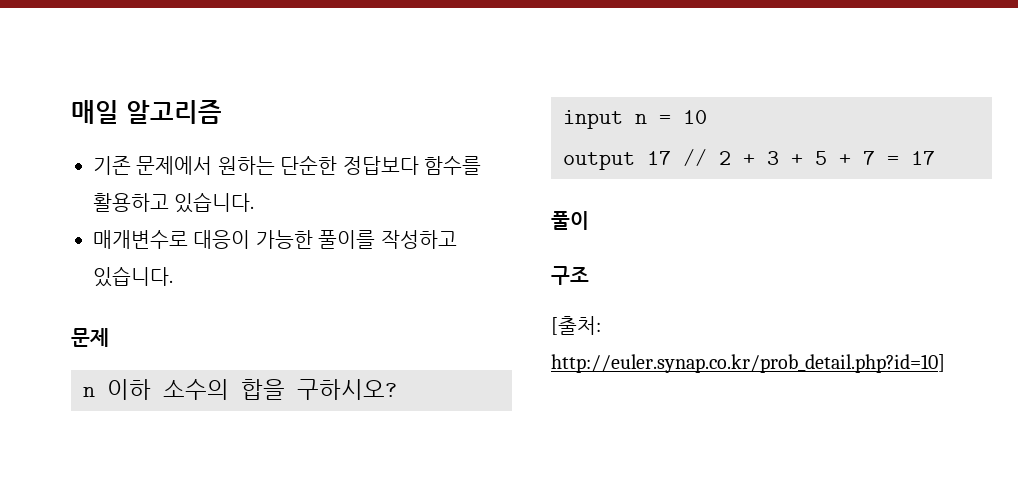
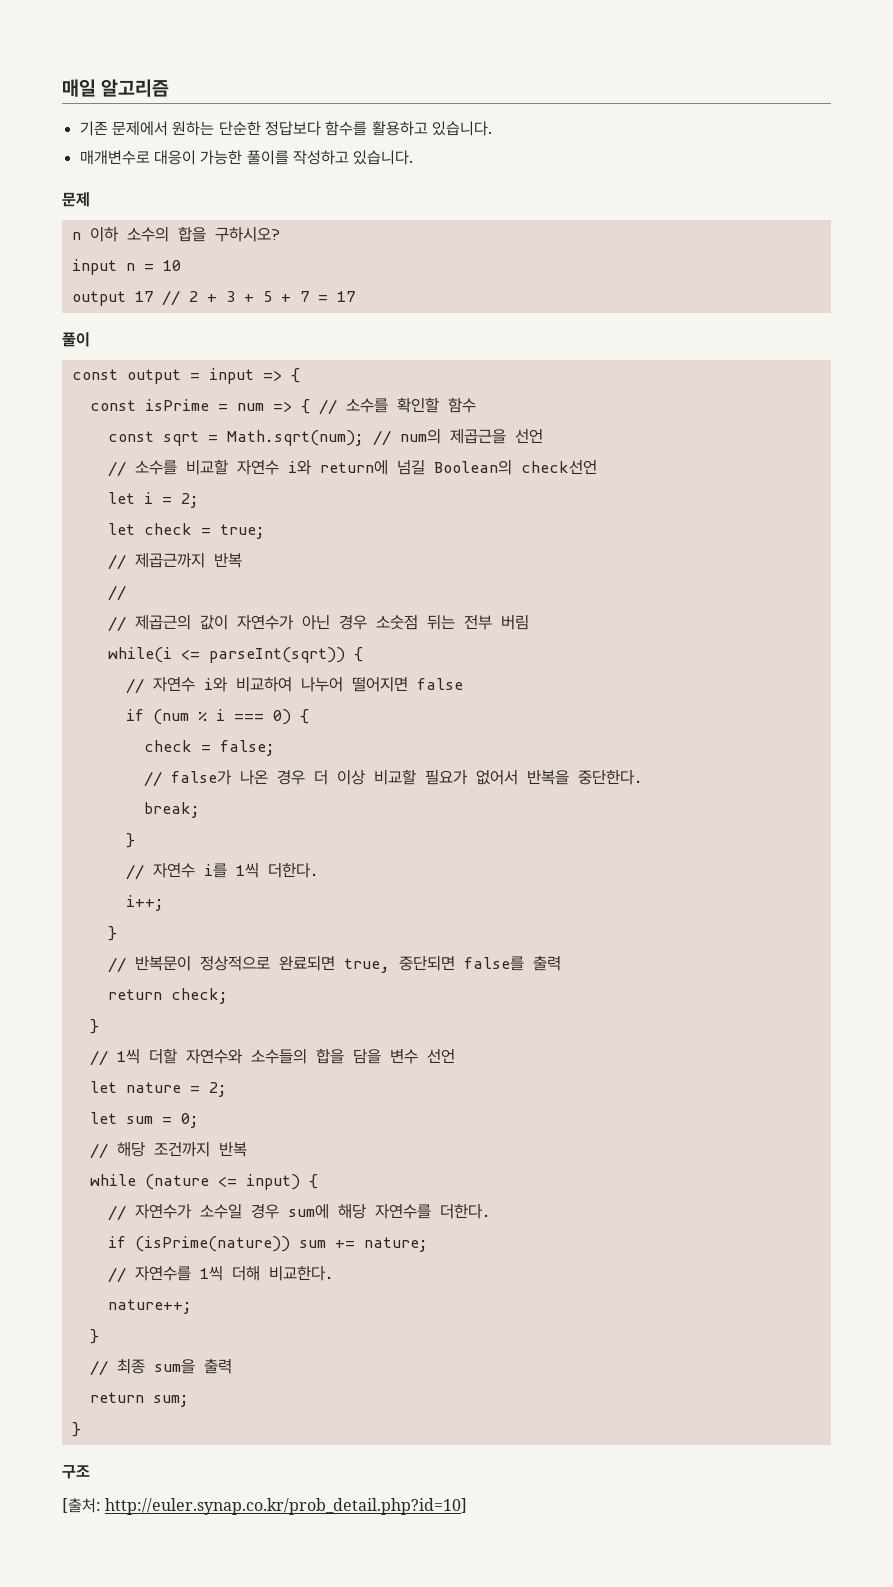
+ const output = input => {
+ const isPrime = num => { // 소수를 확인할 함수
+ const sqrt = Math.sqrt(num); // num의 제곱근을 선언
+ // 소수를 비교할 자연수 i와 return에 넘길 Boolean의 check선언
+ let i = 2;
+ let check = true;
+ // 제곱근까지 반복
+ //
+ // 제곱근의 값이 자연수가 아닌 경우 소숫점 뒤는 전부 버림
+ while(i <= parseInt(sqrt)) {
+ // 자연수 i와 비교하여 나누어 떨어지면 false
+ if (num % i === 0) {
+ check = false;
+ // false가 나온 경우 더 이상 비교할 필요가 없어서 반복을 중단한다.
+ break;
+ }
+ // 자연수 i를 1씩 더한다.
+ i++;
+ }
+ // 반복문이 정상적으로 완료되면 true, 중단되면 false를 출력
+ return check;
+ }
+ // 1씩 더할 자연수와 소수들의 합을 담을 변수 선언
+ let nature = 2;
+ let sum = 0;
+ // 해당 조건까지 반복
+ while (nature <= input) {
+ // 자연수가 소수일 경우 sum에 해당 자연수를 더한다.
+ if (isPrime(nature)) sum += nature;
+ // 자연수를 1씩 더해 비교한다.
+ nature++;
+ }
+ // 최종 sum을 출력
+ return sum;
+ }

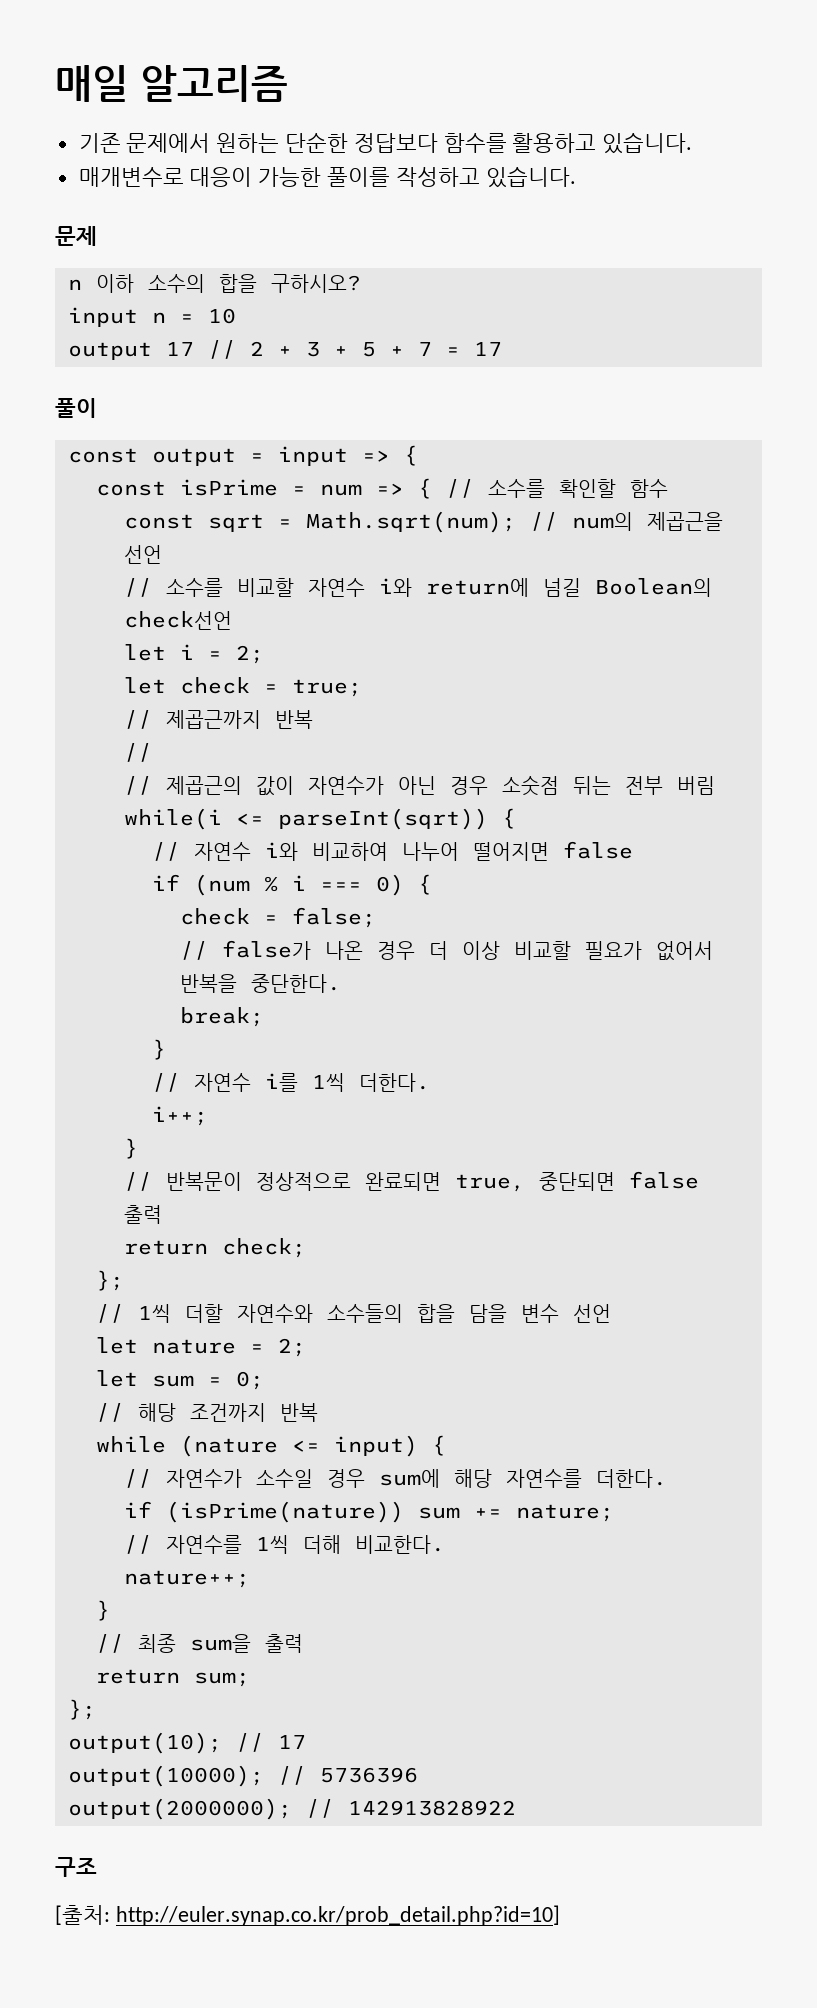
- // 반복문이 정상적으로 완료되면 true, 중단되면 false를 출력
+ // 반복문이 정상적으로 완료되면 true, 중단되면 false 출력
  return check;
- }
+ };
  return sum;
- }
+ };
+ output(10); // 17
+ output(10000); // 5736396
+ output(2000000); // 142913828922

